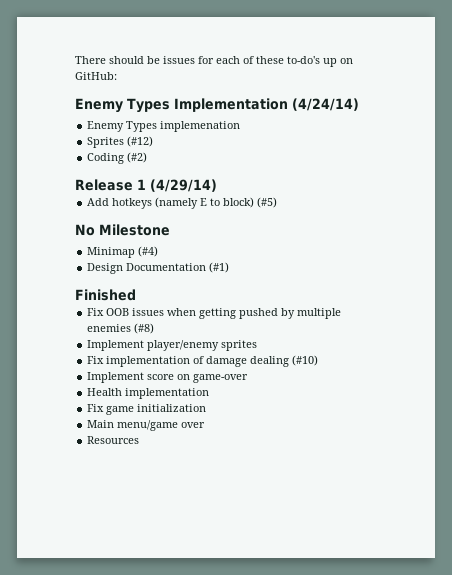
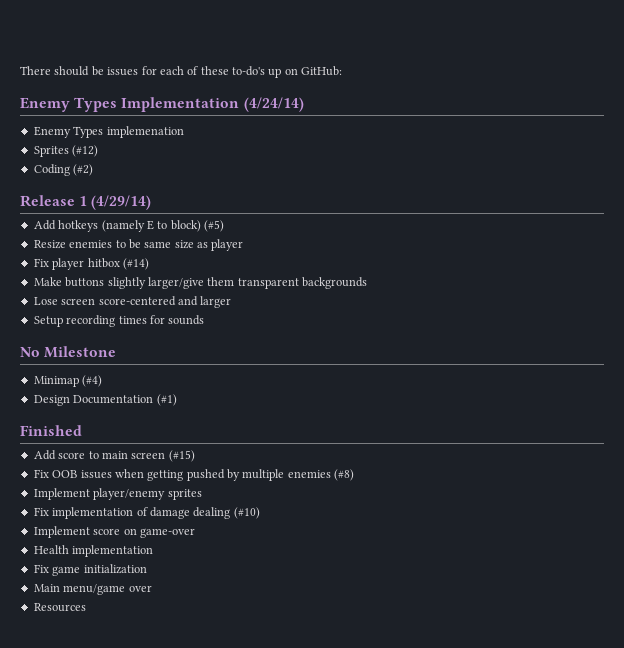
+ Resize enemies to be same size as player
+ Fix player hitbox (#14)
+ Make buttons slightly larger/give them transparent backgrounds
+ Lose screen score-centered and larger
+ Setup recording times for sounds
+ Add score to main screen (#15)

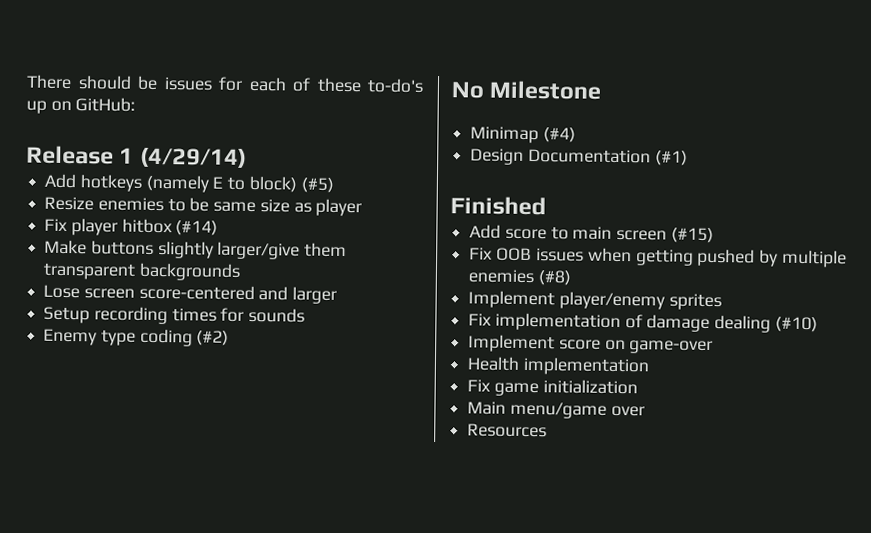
- Enemy Types Implementation (4/24/14)
- Enemy Types implemenation
- Sprites (#12)
- Coding (#2)
+ Enemy type coding (#2)

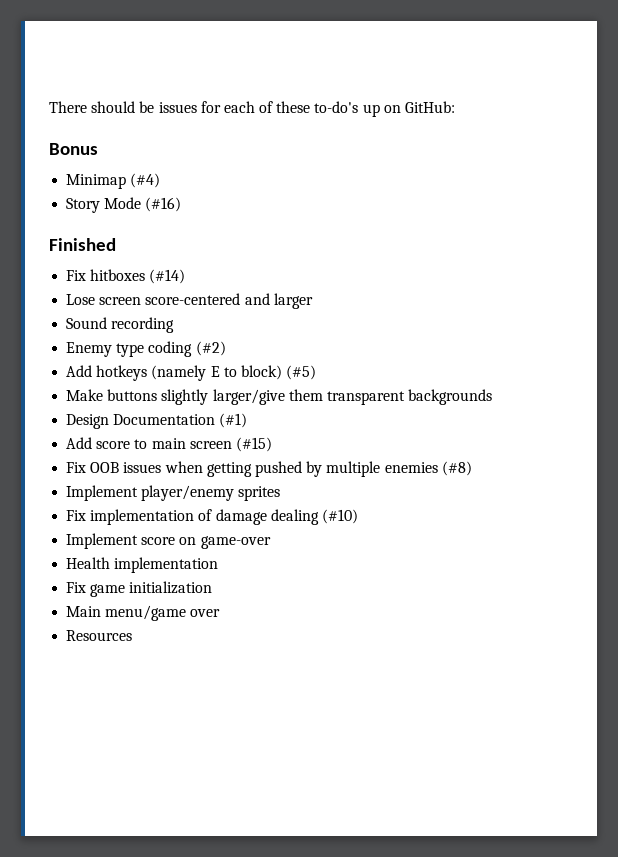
- Release 1 (4/29/14)
+ Bonus
+ Minimap (#4)
+ Story Mode (#16)
+ Finished
+ Fix hitboxes (#14)
+ Lose screen score-centered and larger
+ Sound recording
+ Enemy type coding (#2)
- Resize enemies to be same size as player
- Fix player hitbox (#14)
- Lose screen score-centered and larger
- Setup recording times for sounds
- Enemy type coding (#2)
- No Milestone
- Minimap (#4)
- Finished

